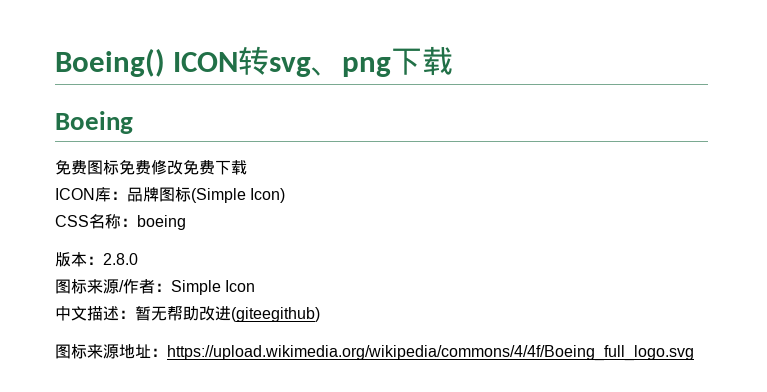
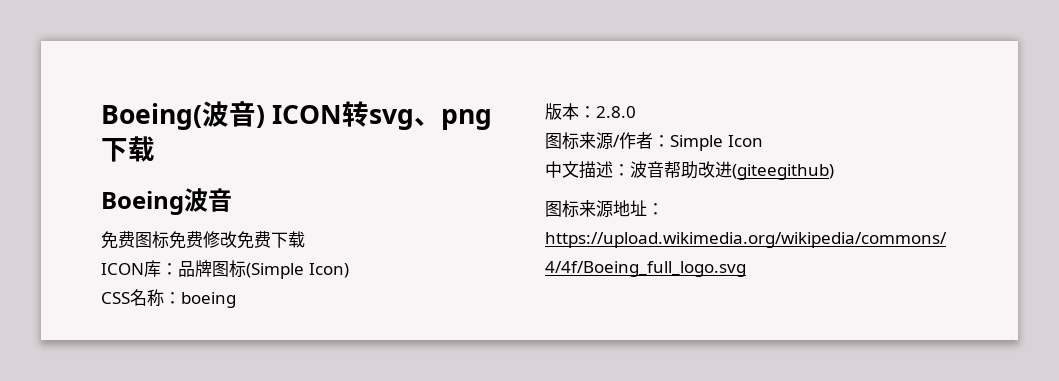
- Boeing() ICON转svg、png下载
+ Boeing(波音) ICON转svg、png下载
- Boeing
+ Boeing波音
- 中文描述：暂无帮助改进(giteegithub)
+ 中文描述：波音帮助改进(giteegithub)

